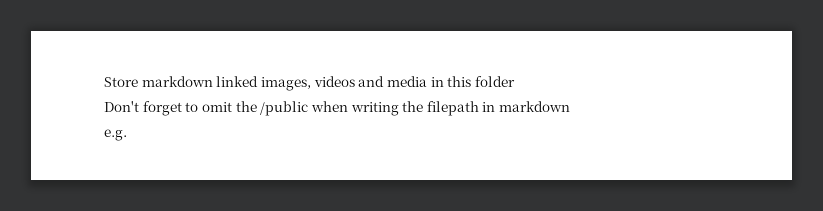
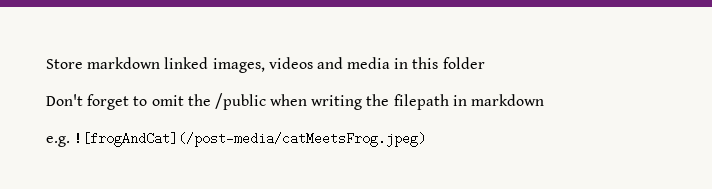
- e.g.
+ e.g. ![frogAndCat](/post-media/catMeetsFrog.jpeg)

